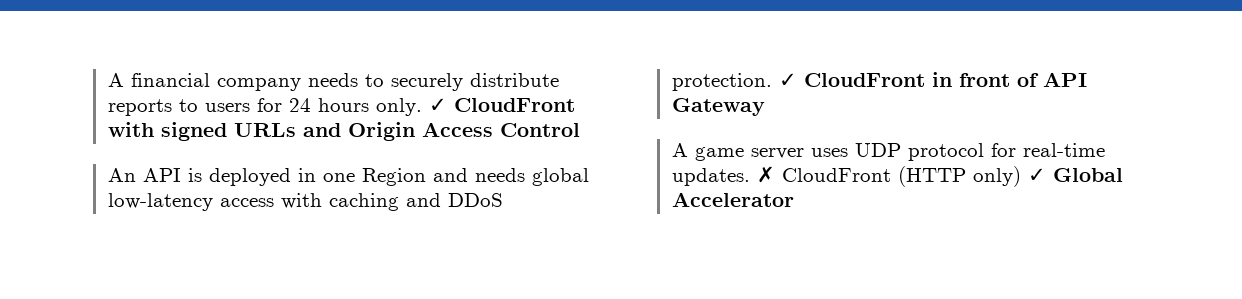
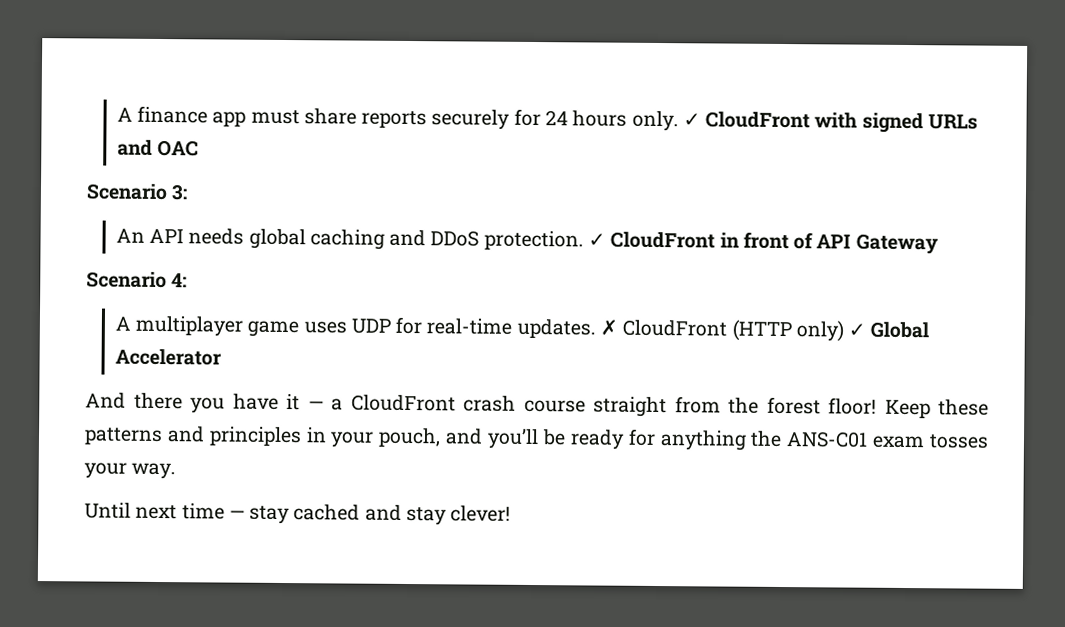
- A financial company needs to securely distribute reports to users for 24 hours only.
+ A finance app must share reports securely for 24 hours only.
- ✓ CloudFront with signed URLs and Origin Access Control
+ ✓ CloudFront with signed URLs and OAC
+ Scenario 3:
- An API is deployed in one Region and needs global low-latency access with caching and DDoS protection.
+ An API needs global caching and DDoS protection.
- A game server uses UDP protocol for real-time updates.
+ Scenario 4:
+ A multiplayer game uses UDP for real-time updates.
+ And there you have it — a CloudFront crash course straight from the forest floor! Keep these patterns and principles in your pouch, and you’ll be ready for anything the ANS-C01 exam tosses your way.
+ Until next time — stay cached and stay clever!

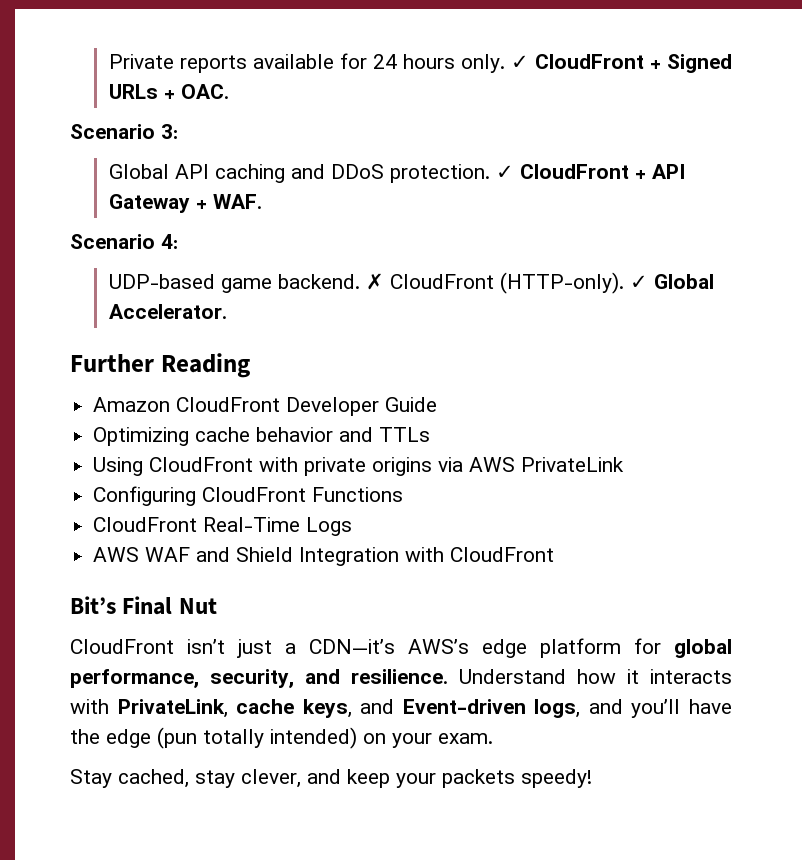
- A finance app must share reports securely for 24 hours only.
+ Private reports available for 24 hours only.
- ✓ CloudFront with signed URLs and OAC
+ ✓ CloudFront + Signed URLs + OAC.
  Scenario 3:
- An API needs global caching and DDoS protection.
+ Global API caching and DDoS protection.
- ✓ CloudFront in front of API Gateway
+ ✓ CloudFront + API Gateway + WAF.
- A multiplayer game uses UDP for real-time updates. ✗ CloudFront (HTTP only) ✓ Global Accelerator
- And there you have it — a CloudFront crash course straight from the forest floor! Keep these patterns and principles in your pouch, and you’ll be ready for anything the ANS-C01 exam tosses your way.
- Until next time — stay cached and stay clever!
+ UDP-based game backend. ✗ CloudFront (HTTP-only). ✓ Global Accelerator.
+ Further Reading
+ Amazon CloudFront Developer Guide
+ Optimizing cache behavior and TTLs
+ Using CloudFront with private origins via AWS PrivateLink
+ Configuring CloudFront Functions
+ CloudFront Real-Time Logs
+ AWS WAF and Shield Integration with CloudFront
+ Bit’s Final Nut
+ CloudFront isn’t just a CDN—it’s AWS’s edge platform for global performance, security, and resilience. Understand how it interacts with PrivateLink, cache keys, and Event-driven logs, and you’ll have the edge (pun totally intended) on your exam.
+ Stay cached, stay clever, and keep your packets speedy!

